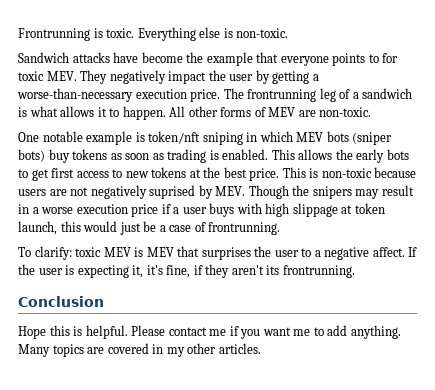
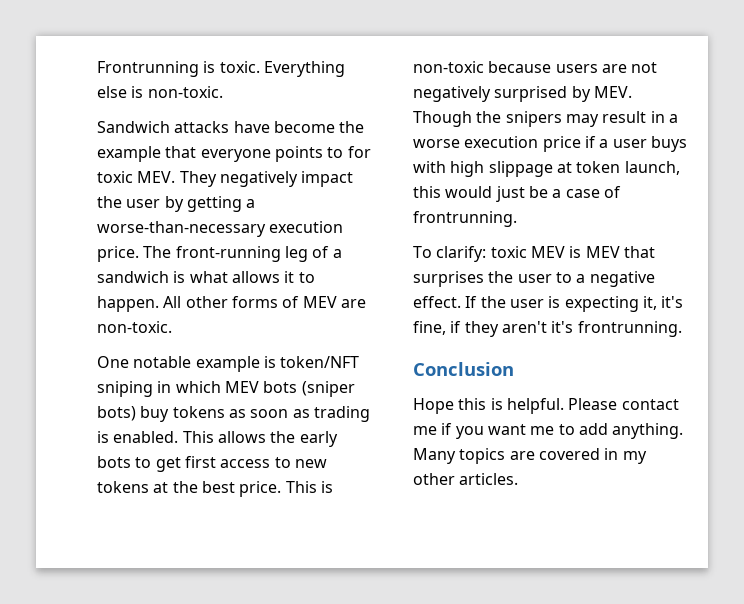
- The frontrunning leg of a sandwich is what allows it to happen.
+ The front-running leg of a sandwich is what allows it to happen.
- One notable example is token/nft sniping in which MEV bots (sniper bots) buy tokens as soon as trading is enabled.
+ One notable example is token/NFT sniping in which MEV bots (sniper bots) buy tokens as soon as trading is enabled.
- This is non-toxic because users are not negatively suprised by MEV. Though the snipers may result in a worse execution price if a user buys with high slippage at token launch, this would just be a case of frontrunning.
+ This is non-toxic because users are not negatively surprised by MEV. Though the snipers may result in a worse execution price if a user buys with high slippage at token launch, this would just be a case of frontrunning.
- To clarify: toxic MEV is MEV that surprises the user to a negative affect.
+ To clarify: toxic MEV is MEV that surprises the user to a negative effect.
- If the user is expecting it, it's fine, if they aren't its frontrunning.
+ If the user is expecting it, it's fine, if they aren't it's frontrunning.

